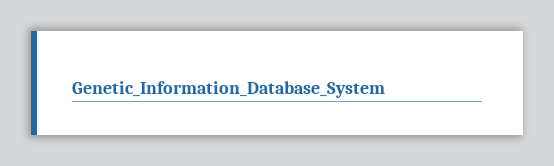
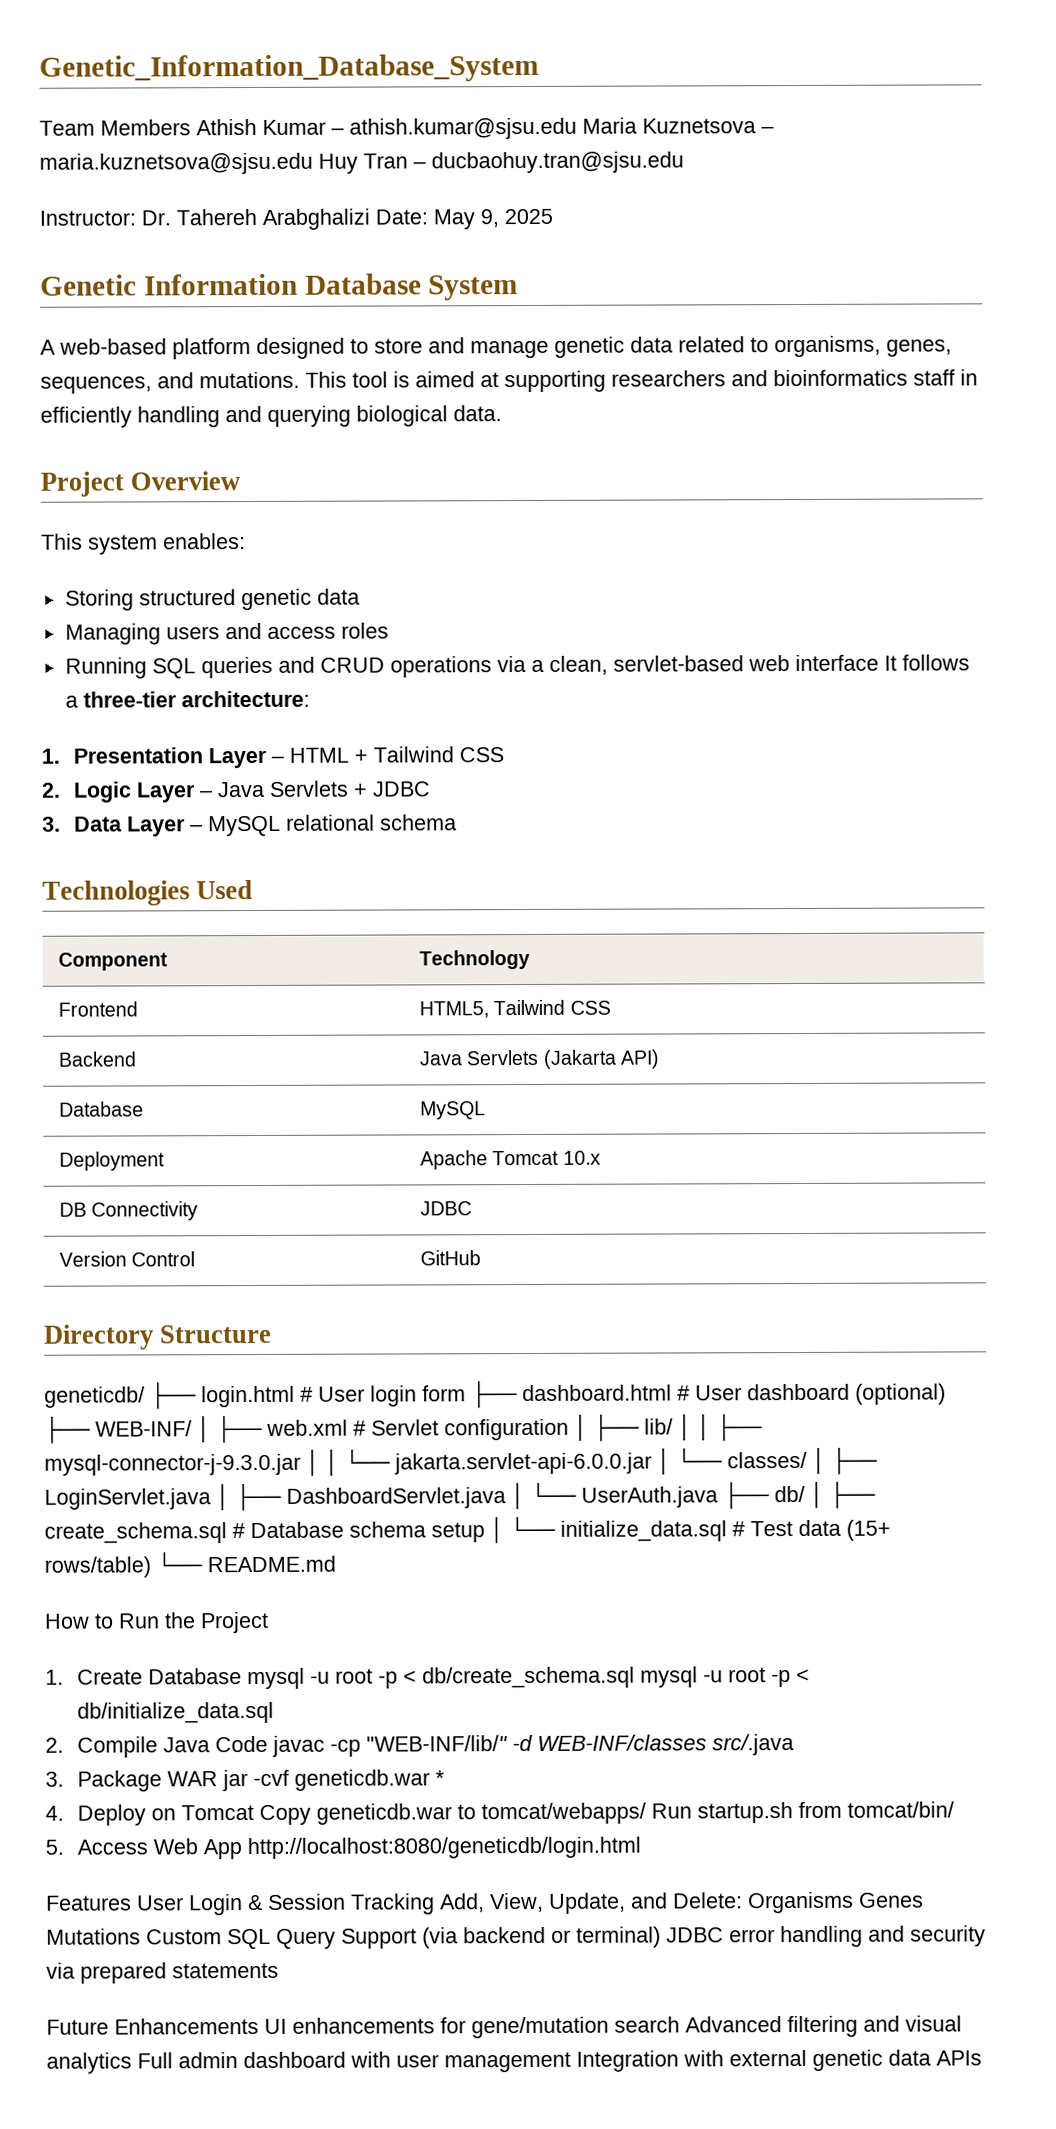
+ Team Members Athish Kumar – athish.kumar@sjsu.edu Maria Kuznetsova – maria.kuznetsova@sjsu.edu Huy Tran – ducbaohuy.tran@sjsu.edu
+ Instructor: Dr. Tahereh Arabghalizi Date: May 9, 2025
+ Genetic Information Database System
+ A web-based platform designed to store and manage genetic data related to organisms, genes, sequences, and mutations. This tool is aimed at supporting researchers and bioinformatics staff in efficiently handling and querying biological data.
+ Project Overview
+ This system enables:
+ Storing structured genetic data
+ Managing users and access roles
+ Running SQL queries and CRUD operations via a clean, servlet-based web interface It follows a three-tier architecture:
+ 1. Presentation Layer – HTML + Tailwind CSS
+ 2. Logic Layer – Java Servlets + JDBC
+ 3. Data Layer – MySQL relational schema
+ Technologies Used
+ Component | Technology
+ Frontend | HTML5, Tailwind CSS
+ Backend | Java Servlets (Jakarta API)
+ Database | MySQL
+ Deployment | Apache Tomcat 10.x
+ DB Connectivity | JDBC
+ Version Control | GitHub
+ Directory Structure
+ geneticdb/ ├── login.html # User login form ├── dashboard.html # User dashboard (optional) ├── WEB-INF/ │ ├── web.xml # Servlet configuration │ ├── lib/ │ │ ├── mysql-connector-j-9.3.0.jar │ │ └── jakarta.servlet-api-6.0.0.jar │ └── classes/ │ ├── LoginServlet.java │ ├── DashboardServlet.java │ └── UserAuth.java ├── db/ │ ├── create_schema.sql # Database schema setup │ └── initialize_data.sql # Test data (15+ rows/table) └── README.md
+ How to Run the Project
+ 1. Create Database mysql -u root -p < db/create_schema.sql mysql -u root -p < db/initialize_data.sql
+ 2. Compile Java Code javac -cp "WEB-INF/lib/" -d WEB-INF/classes src/.java
+ 3. Package WAR jar -cvf geneticdb.war *
+ 4. Deploy on Tomcat Copy geneticdb.war to tomcat/webapps/ Run startup.sh from tomcat/bin/
+ 5. Access Web App http://localhost:8080/geneticdb/login.html
+ Features User Login & Session Tracking Add, View, Update, and Delete: Organisms Genes Mutations Custom SQL Query Support (via backend or terminal) JDBC error handling and security via prepared statements
+ Future Enhancements UI enhancements for gene/mutation search Advanced filtering and visual analytics Full admin dashboard with user management Integration with external genetic data APIs

